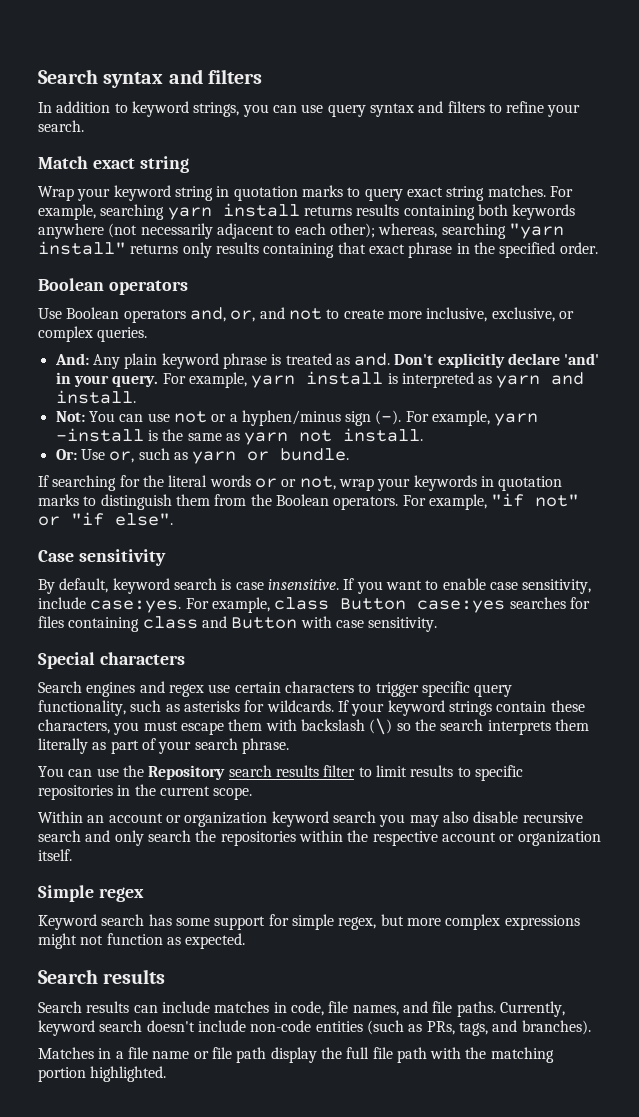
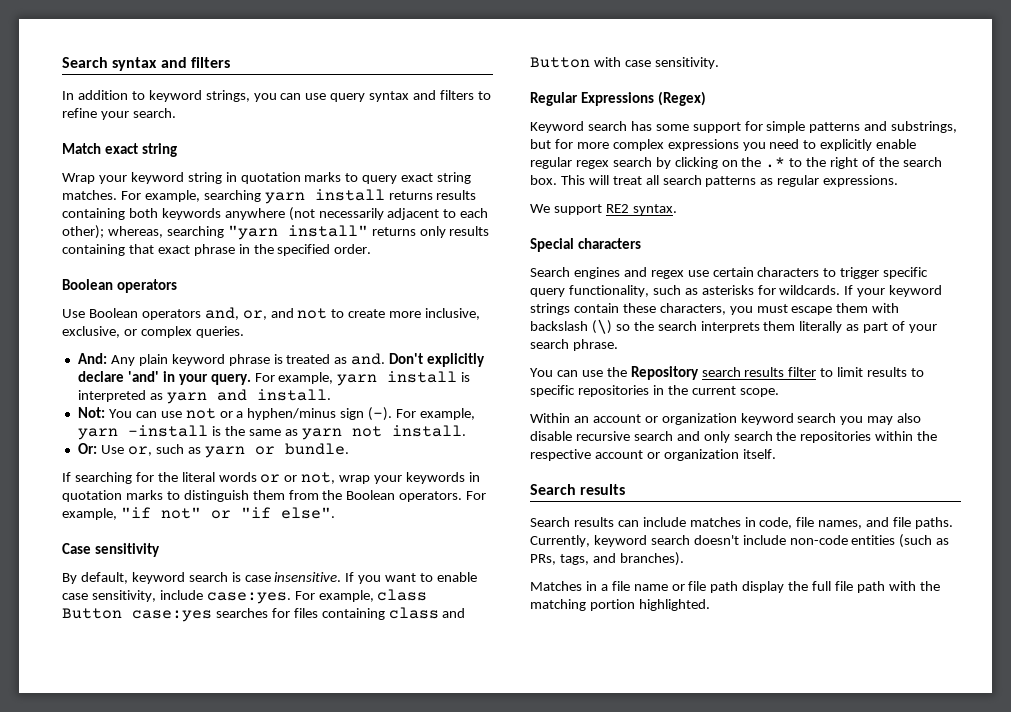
+ Regular Expressions (Regex)
+ Keyword search has some support for simple patterns and substrings, but for more complex expressions you need to explicitly enable regular regex search by clicking on the .* to the right of the search box. This will treat all search patterns as regular expressions.
+ We support RE2 syntax.
- Simple regex
- Keyword search has some support for simple regex, but more complex expressions might not function as expected.

